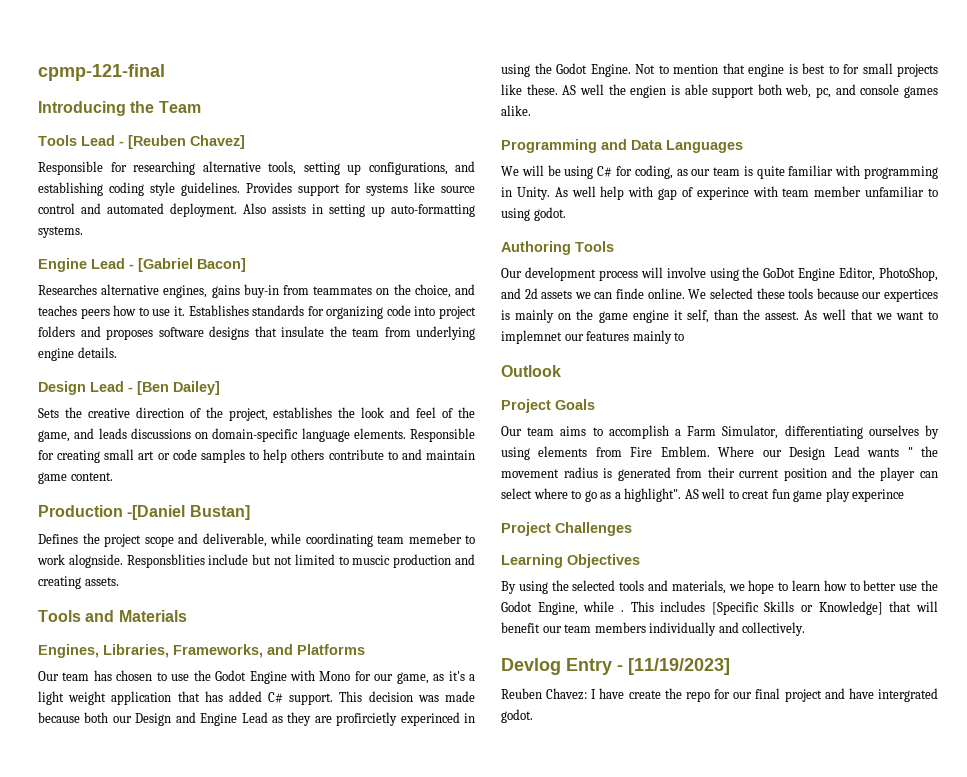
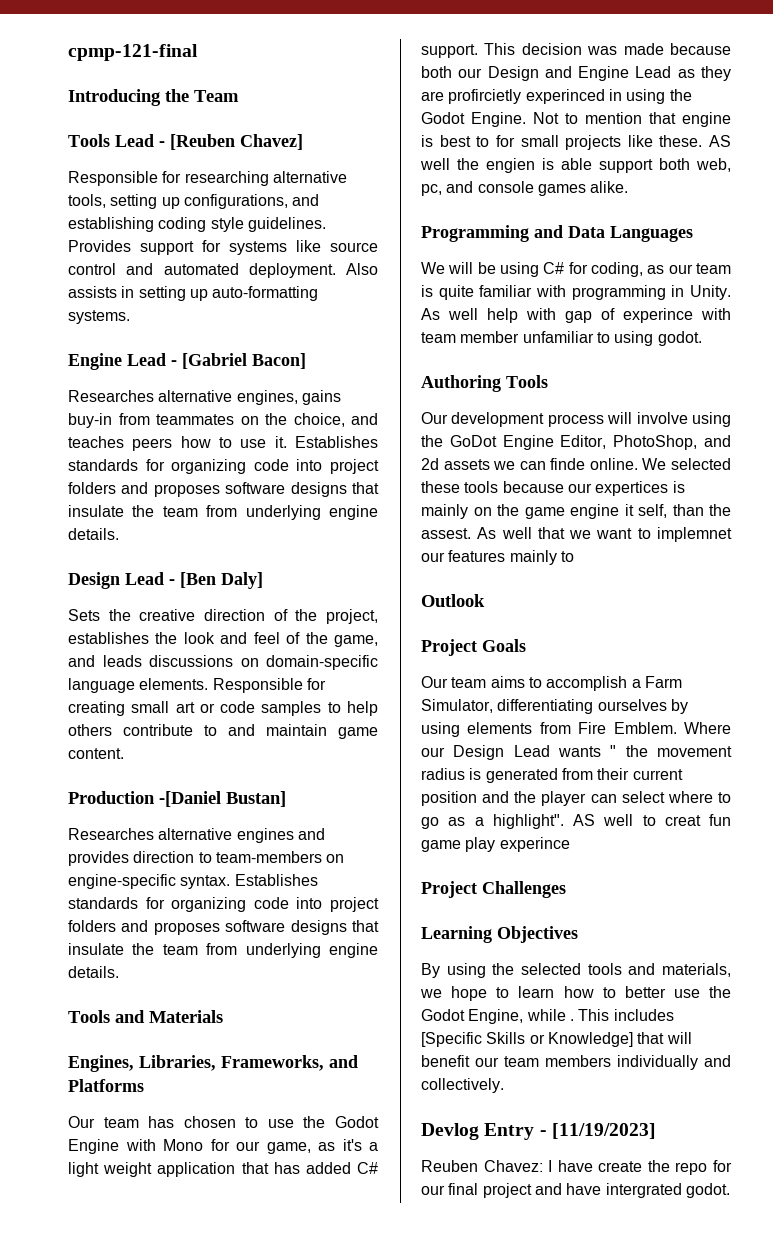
- Design Lead - [Ben Dailey]
+ Design Lead - [Ben Daly]
- Defines the project scope and deliverable, while coordinating team memeber to work alognside. Responsblities include but not limited to muscic production and creating assets.
+ Researches alternative engines and provides direction to team-members on engine-specific syntax. Establishes standards for organizing code into project folders and proposes software designs that insulate the team from underlying engine details.

